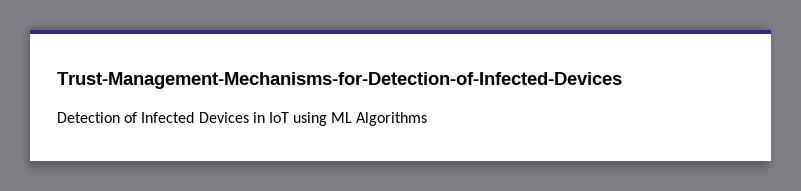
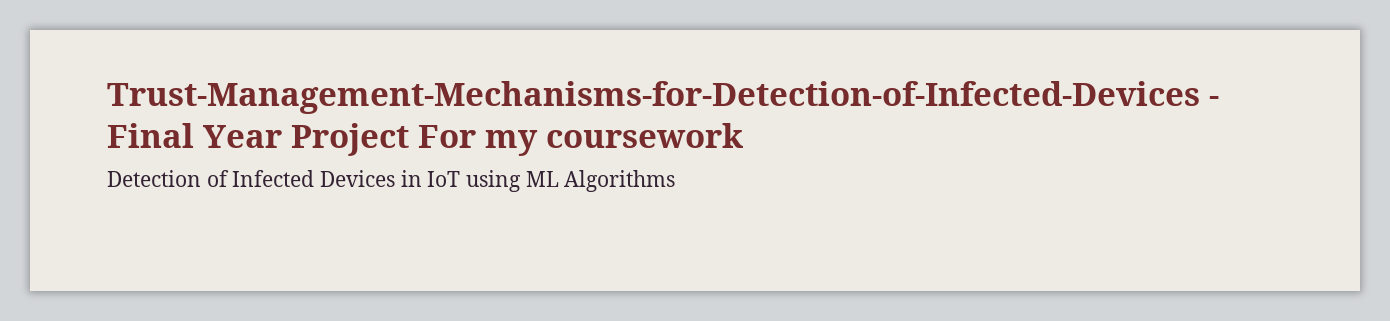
- Trust-Management-Mechanisms-for-Detection-of-Infected-Devices
+ Trust-Management-Mechanisms-for-Detection-of-Infected-Devices - Final Year Project For my coursework

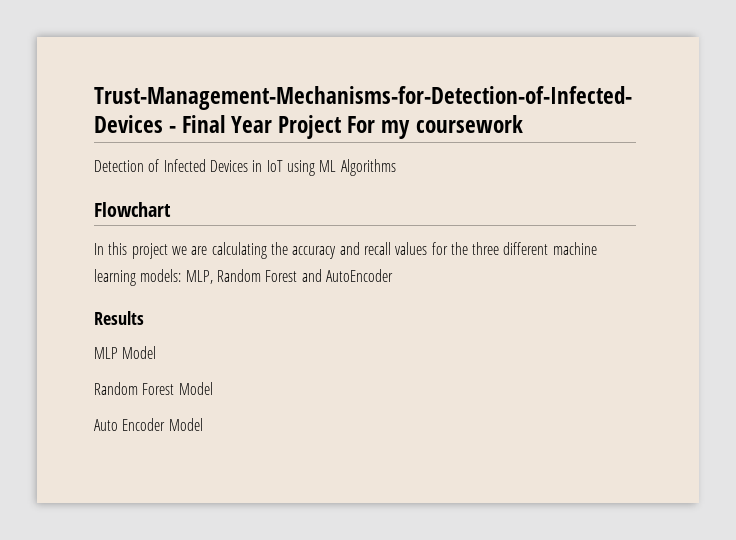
+ Flowchart
+ In this project we are calculating the accuracy and recall values for the three different machine learning models: MLP, Random Forest and AutoEncoder
+ Results
+ MLP Model
+ Random Forest Model
+ Auto Encoder Model

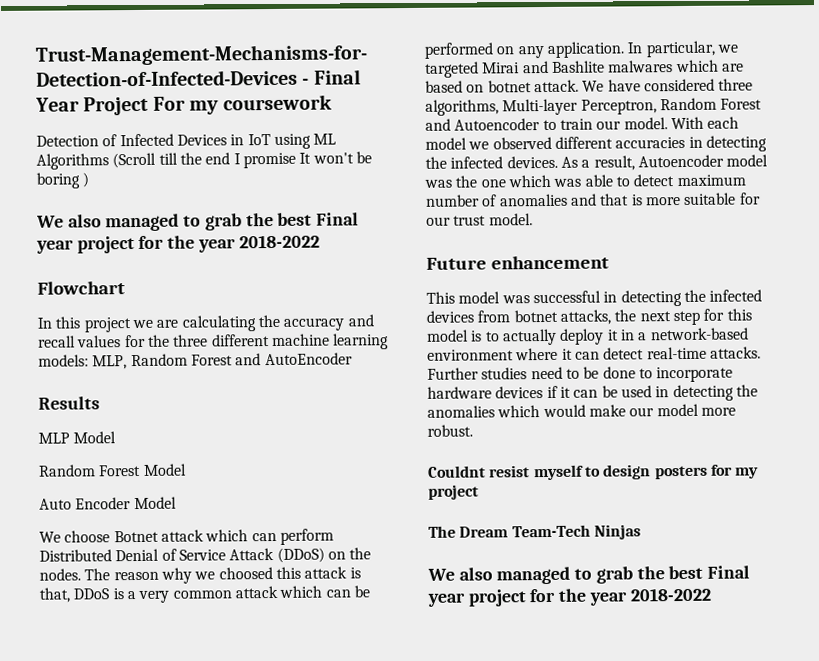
- Detection of Infected Devices in IoT using ML Algorithms
+ Detection of Infected Devices in IoT using ML Algorithms (Scroll till the end I promise It won't be boring )
+ We also managed to grab the best Final year project for the year 2018-2022
+ We choose Botnet attack which can perform Distributed Denial of Service Attack (DDoS) on the nodes. The reason why we choosed this attack is that, DDoS is a very common attack which can be performed on any application. In particular, we targeted Mirai and Bashlite malwares which are based on botnet attack. We have considered three algorithms, Multi-layer Perceptron, Random Forest and Autoencoder to train our model. With each model we observed different accuracies in detecting the infected devices. As a result, Autoencoder model was the one which was able to detect maximum number of anomalies and that is more suitable for our trust model.
+ Future enhancement
+ This model was successful in detecting the infected devices from botnet attacks, the next step for this model is to actually deploy it in a network-based environment where it can detect real-time attacks. Further studies need to be done to incorporate hardware devices if it can be used in detecting the anomalies which would make our model more robust.
+ Couldnt resist myself to design posters for my project
+ The Dream Team-Tech Ninjas
+ We also managed to grab the best Final year project for the year 2018-2022

